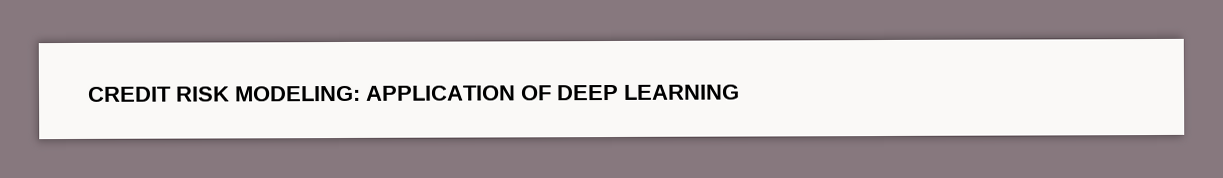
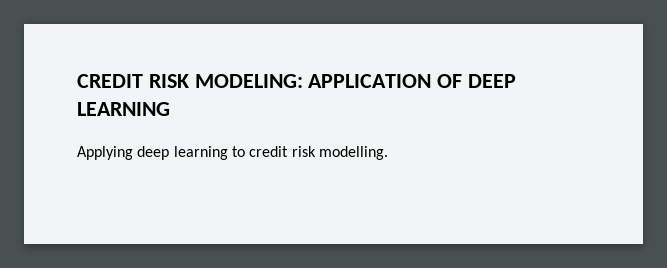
+ Applying deep learning to credit risk modelling.

